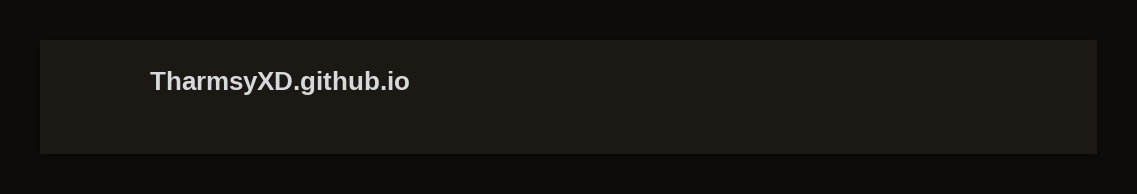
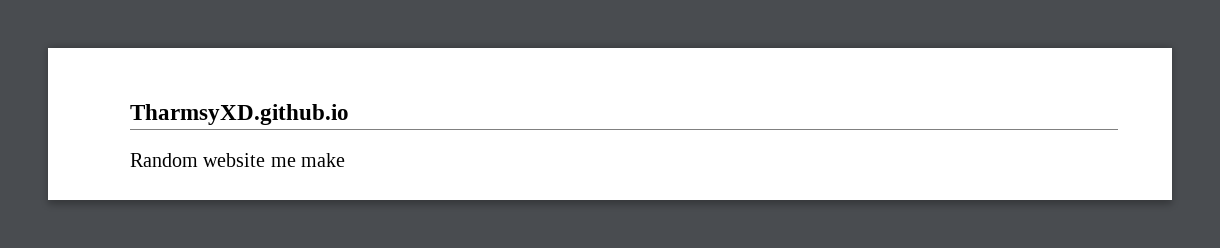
+ Random website me make

